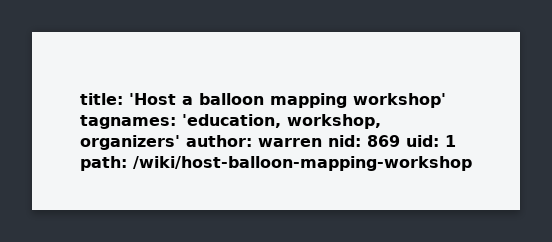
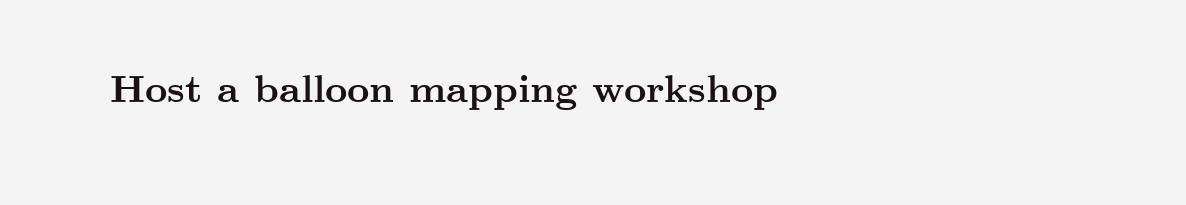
- title: 'Host a balloon mapping workshop' tagnames: 'education, workshop, organizers' author: warren nid: 869 uid: 1 path: /wiki/host-balloon-mapping-workshop
+ Host a balloon mapping workshop

